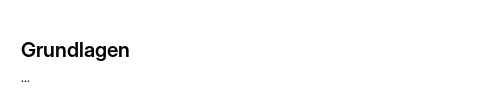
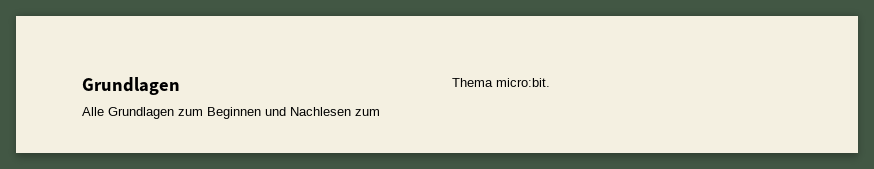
- ...
+ Alle Grundlagen zum Beginnen und Nachlesen zum Thema micro:bit.

